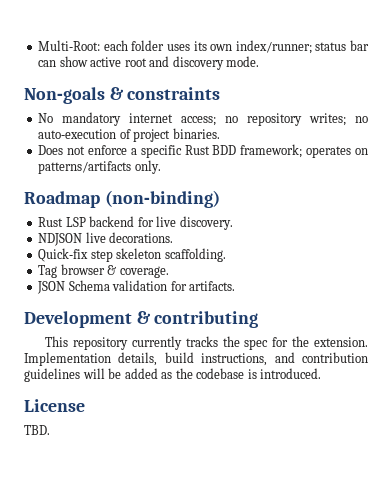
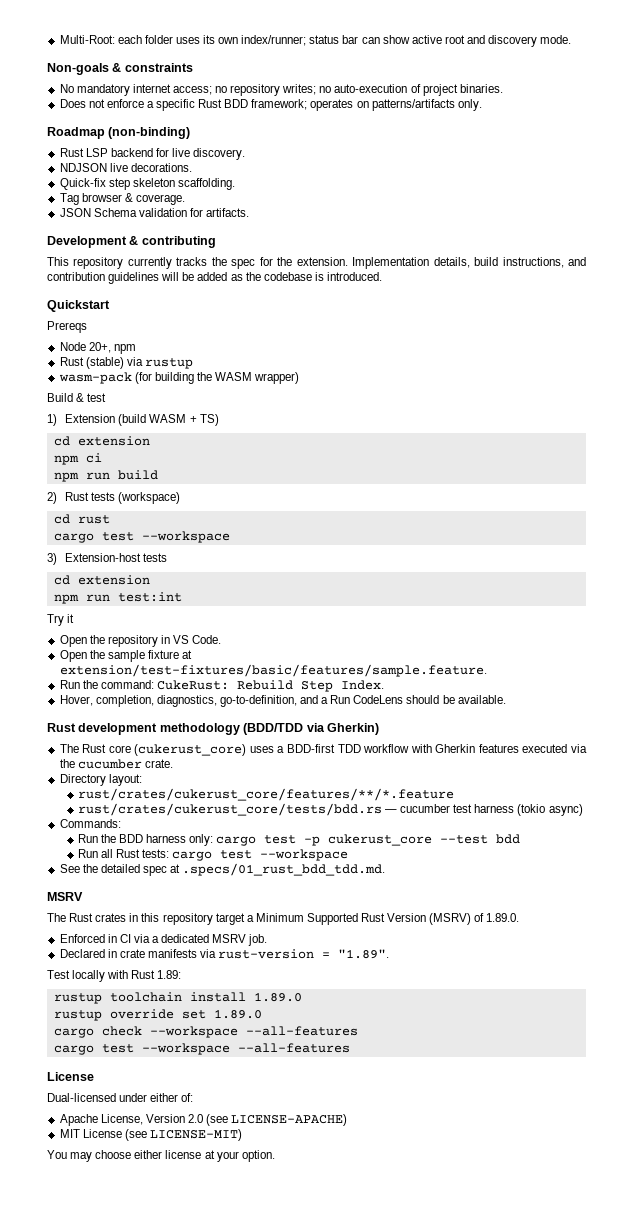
+ Quickstart
+ Prereqs
+ Node 20+, npm
+ Rust (stable) via rustup
+ wasm-pack (for building the WASM wrapper)
+ Build & test
+ 1) Extension (build WASM + TS)
+ cd extension
+ npm ci
+ npm run build
+ 2) Rust tests (workspace)
+ cd rust
+ cargo test --workspace
+ 3) Extension-host tests
+ cd extension
+ npm run test:int
+ Try it
+ Open the repository in VS Code.
+ Open the sample fixture at extension/test-fixtures/basic/features/sample.feature.
+ Run the command: CukeRust: Rebuild Step Index.
+ Hover, completion, diagnostics, go-to-definition, and a Run CodeLens should be available.
+ Rust development methodology (BDD/TDD via Gherkin)
+ The Rust core (cukerust_core) uses a BDD‑first TDD workflow with Gherkin features executed via the cucumber crate.
+ Directory layout:
+ rust/crates/cukerust_core/features/**/*.feature
+ rust/crates/cukerust_core/tests/bdd.rs — cucumber test harness (tokio async)
+ Commands:
+ Run the BDD harness only: cargo test -p cukerust_core --test bdd
+ Run all Rust tests: cargo test --workspace
+ See the detailed spec at .specs/01_rust_bdd_tdd.md.
+ MSRV
+ The Rust crates in this repository target a Minimum Supported Rust Version (MSRV) of 1.89.0.
+ Enforced in CI via a dedicated MSRV job.
+ Declared in crate manifests via rust-version = "1.89".
+ Test locally with Rust 1.89:
+ rustup toolchain install 1.89.0
+ rustup override set 1.89.0
+ cargo check --workspace --all-features
+ cargo test --workspace --all-features
  License
- TBD.
+ Dual-licensed under either of:
+ Apache License, Version 2.0 (see LICENSE-APACHE)
+ MIT License (see LICENSE-MIT)
+ You may choose either license at your option.

